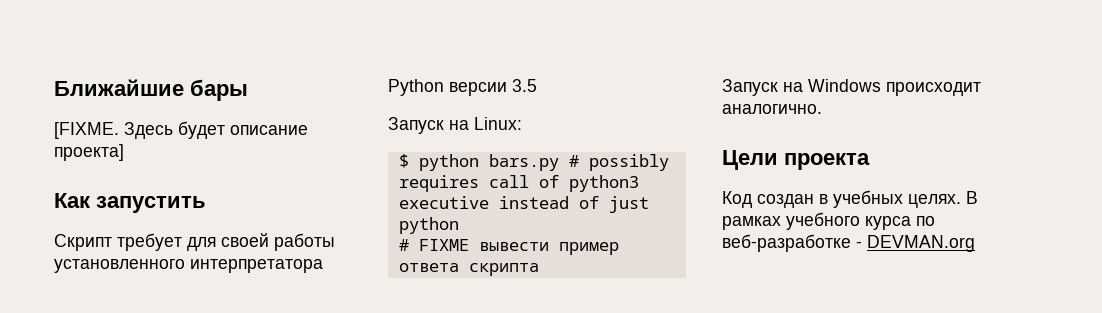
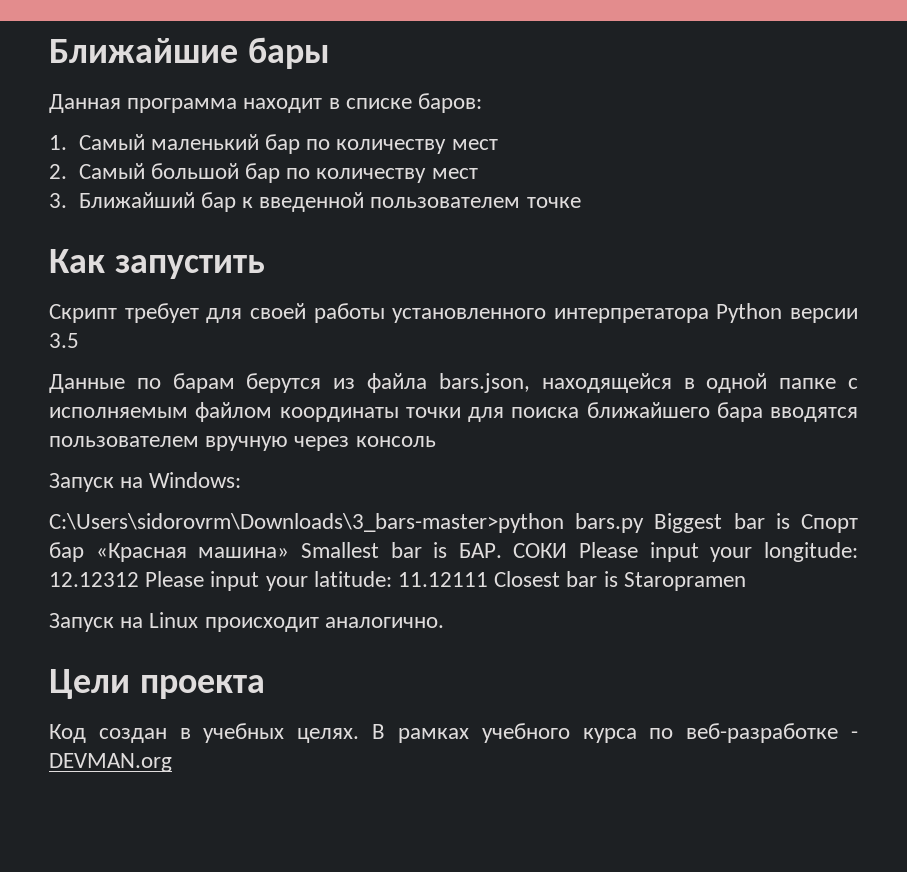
- [FIXME. Здесь будет описание проекта]
+ Данная программа находит в списке баров:
+ 1. Самый маленький бар по количеству мест
+ 2. Самый большой бар по количеству мест
+ 3. Ближайший бар к введенной пользователем точке
- Запуск на Linux:
- $ python bars.py # possibly requires call of python3 executive instead of just python
- # FIXME вывести пример ответа скрипта
- Запуск на Windows происходит аналогично.
+ Данные по барам берутся из файла bars.json, находящейся в одной папке с исполняемым файлом координаты точки для поиска ближайшего бара вводятся пользователем вручную через консоль
+ Запуск на Windows:
+ C:\Users\sidorovrm\Downloads\3_bars-master>python bars.py Biggest bar is Спорт бар «Красная машина» Smallest bar is БАР. СОКИ Please input your longitude: 12.12312 Please input your latitude: 11.12111 Closest bar is Staropramen
+ Запуск на Linux происходит аналогично.

